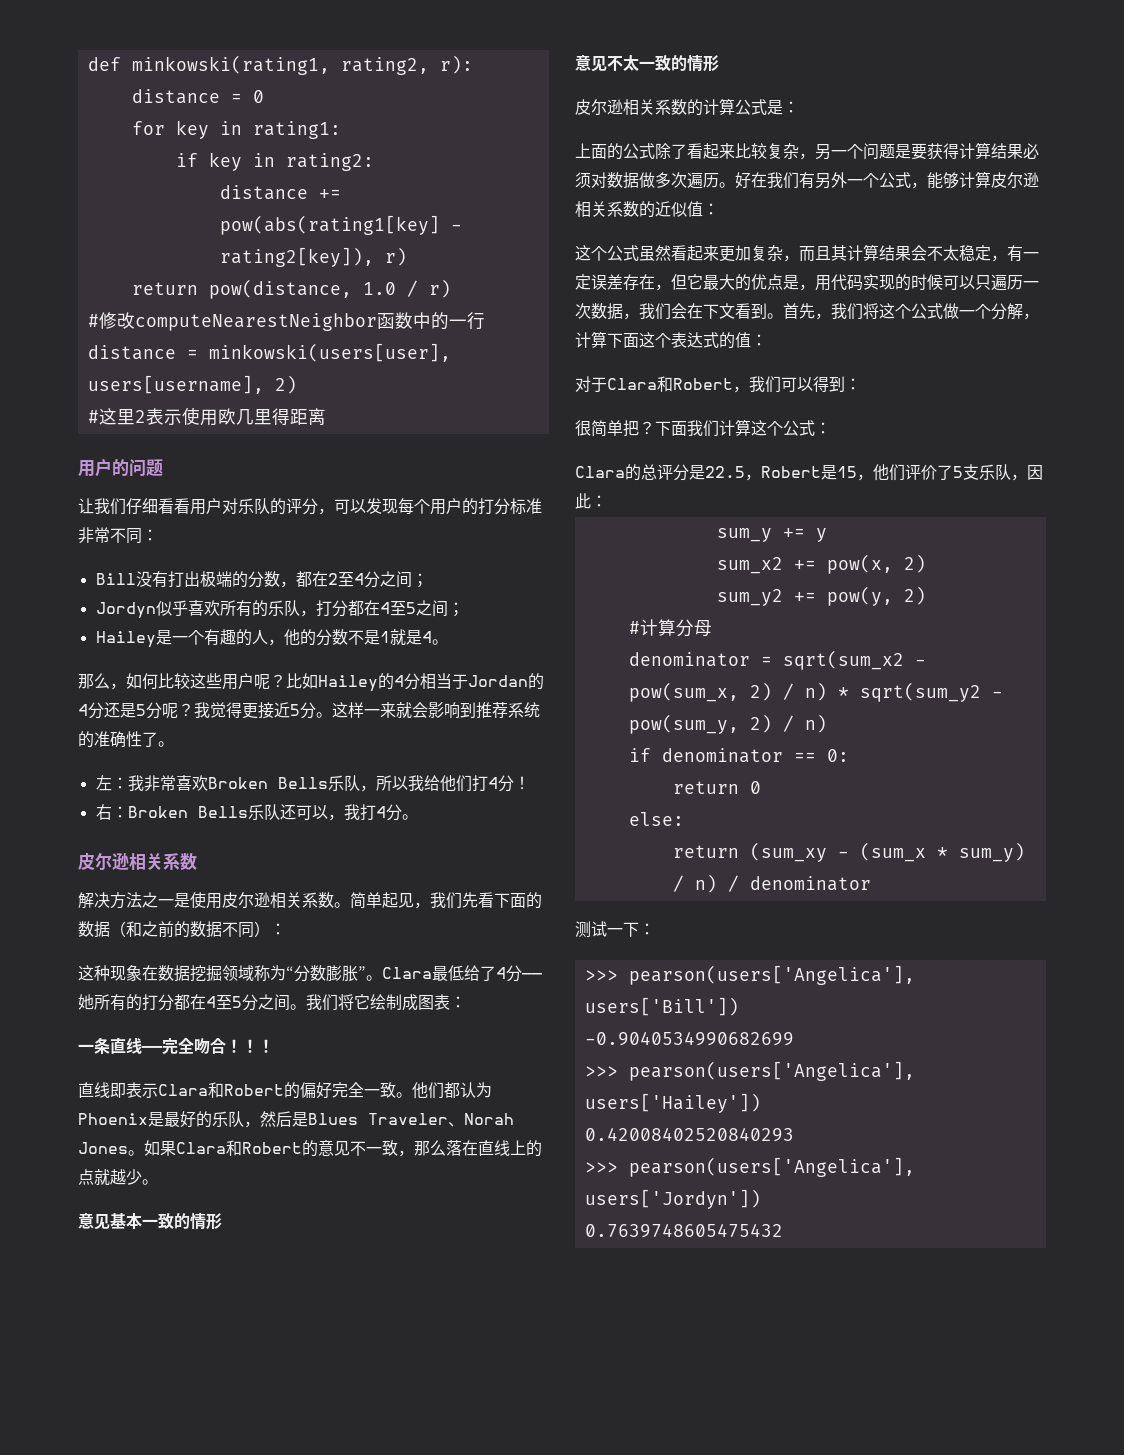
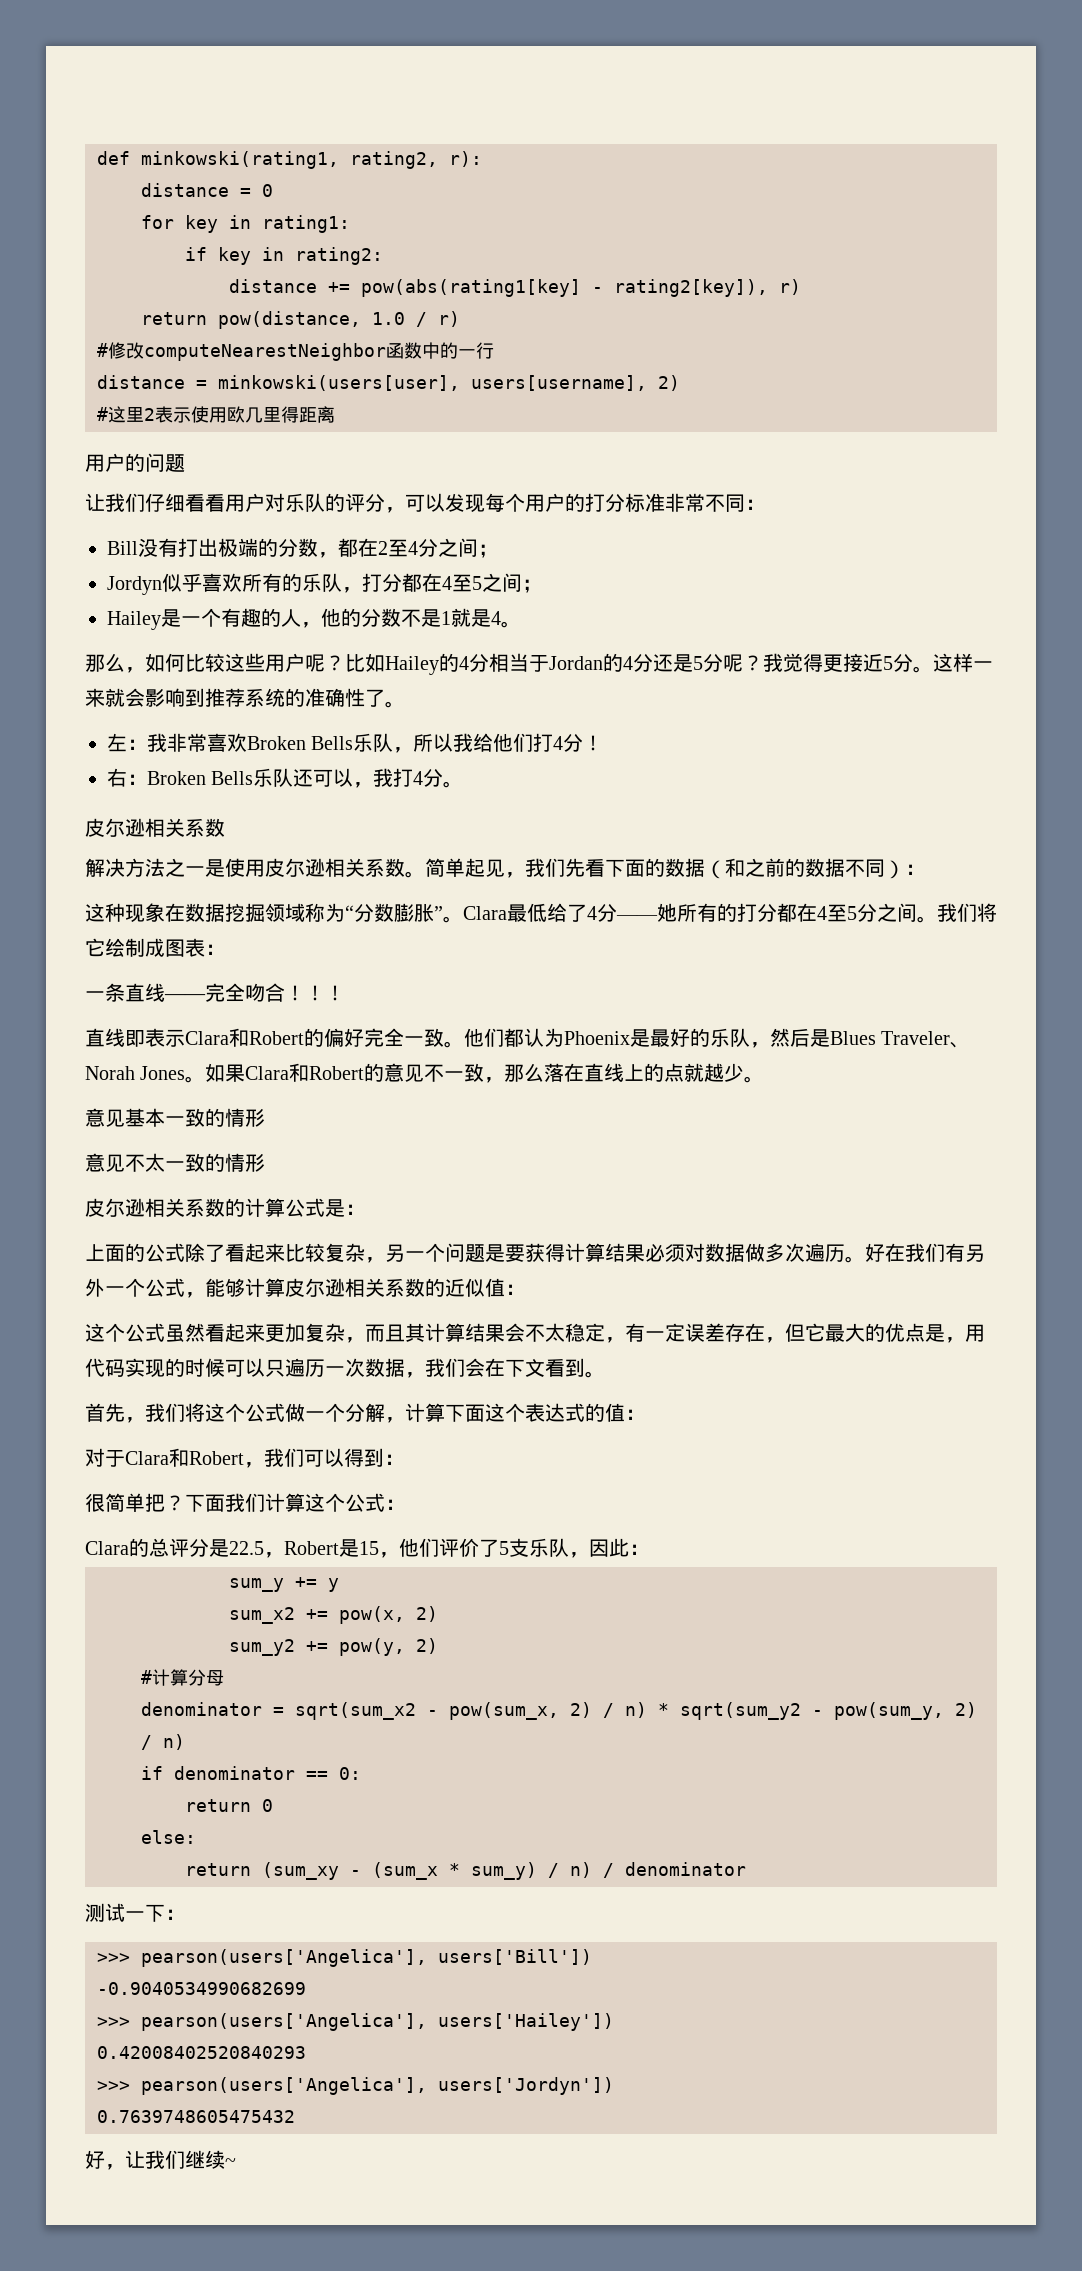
- 这个公式虽然看起来更加复杂，而且其计算结果会不太稳定，有一定误差存在，但它最大的优点是，用代码实现的时候可以只遍历一次数据，我们会在下文看到。首先，我们将这个公式做一个分解，计算下面这个表达式的值：
+ 这个公式虽然看起来更加复杂，而且其计算结果会不太稳定，有一定误差存在，但它最大的优点是，用代码实现的时候可以只遍历一次数据，我们会在下文看到。
+ 首先，我们将这个公式做一个分解，计算下面这个表达式的值：
+ 好，让我们继续~

